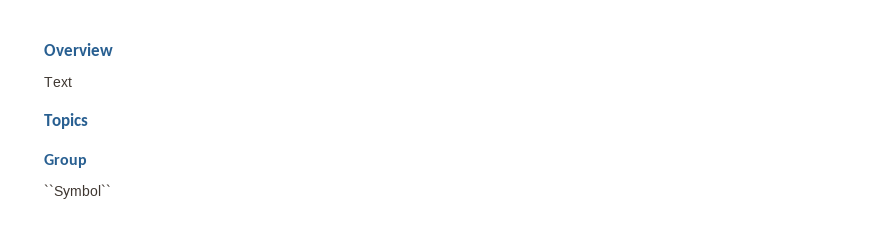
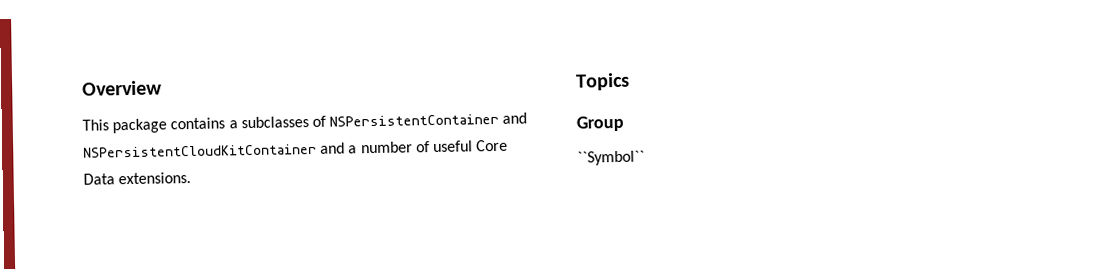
- Text
+ This package contains a subclasses of NSPersistentContainer and NSPersistentCloudKitContainer and a number of useful Core Data extensions.

